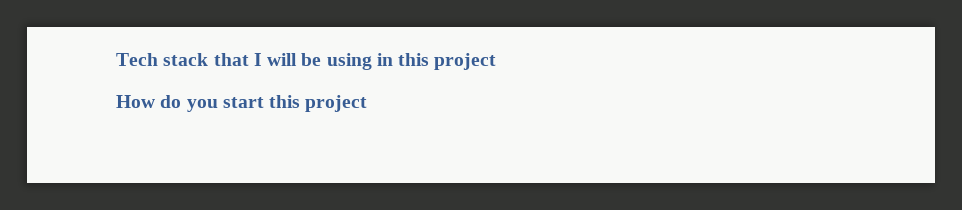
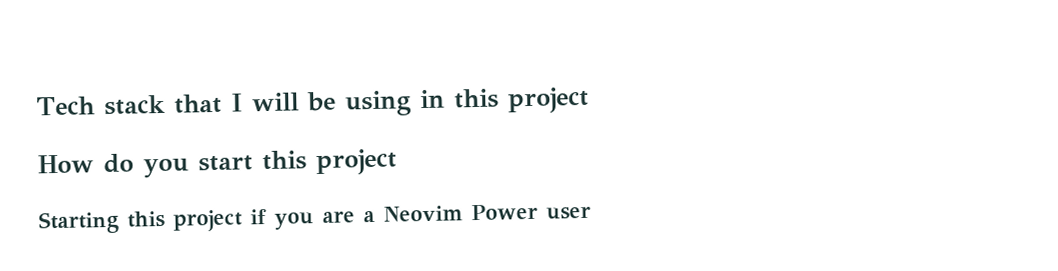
+ Starting this project if you are a Neovim Power user

